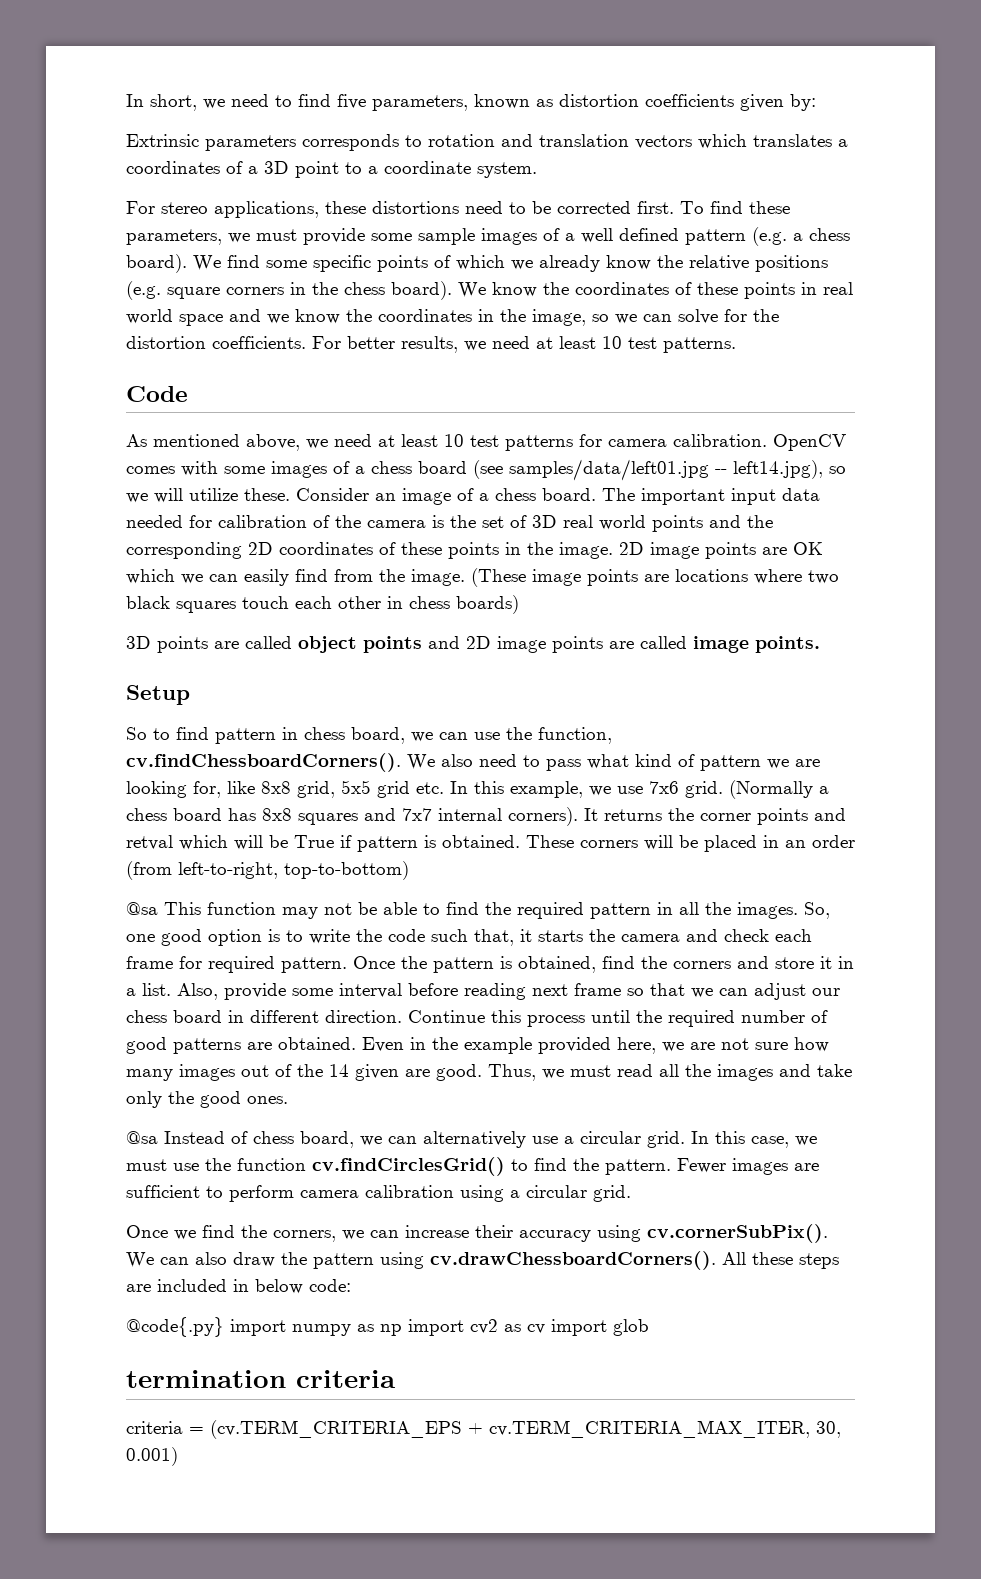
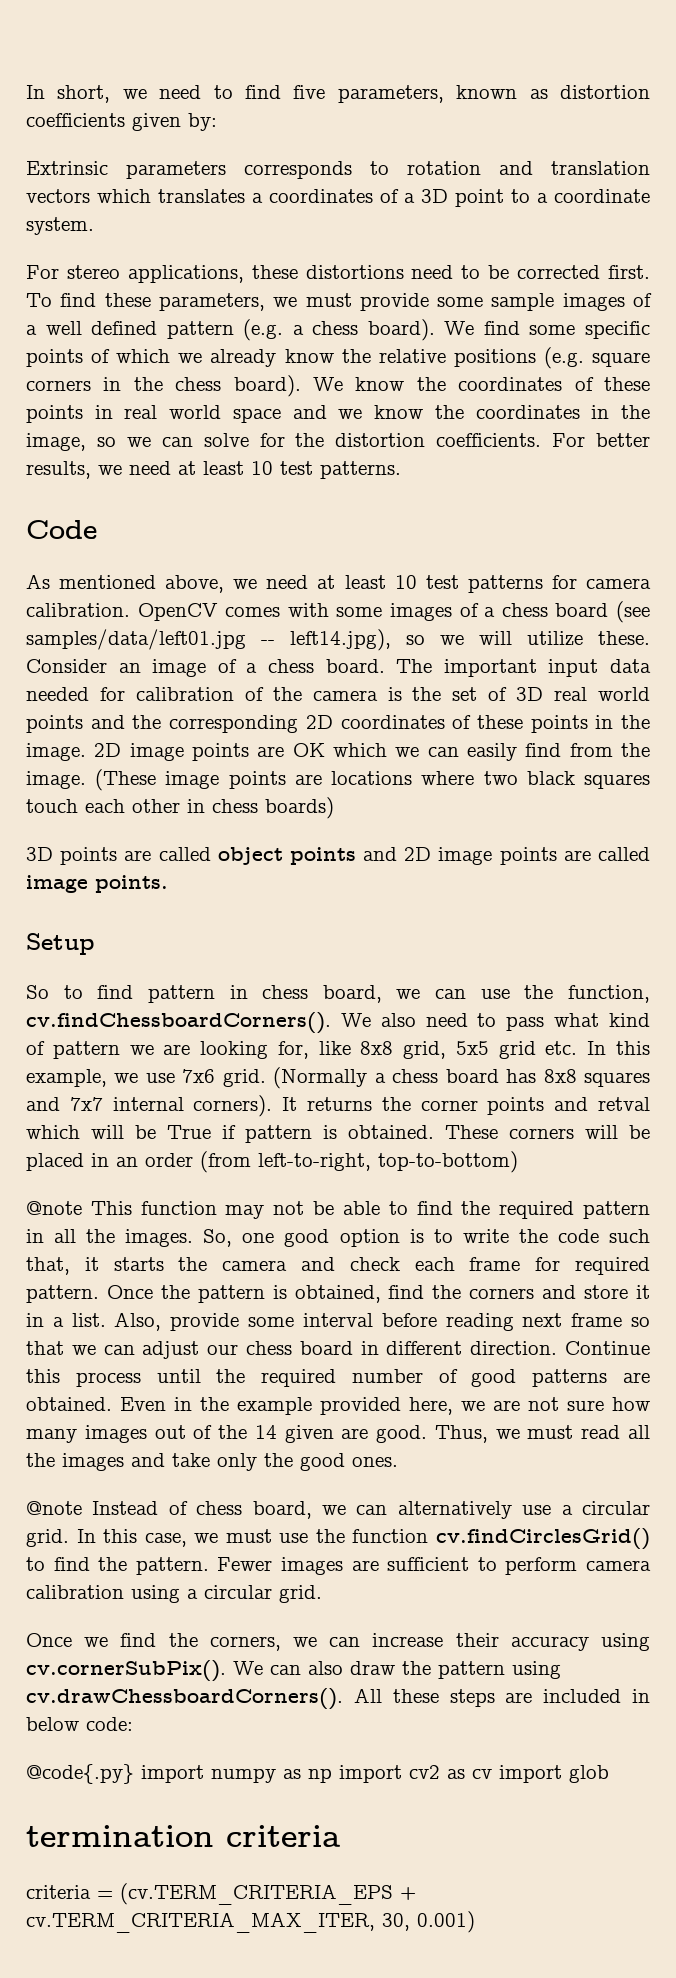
- @sa This function may not be able to find the required pattern in all the images.
+ @note This function may not be able to find the required pattern in all the images.
- @sa Instead of chess board, we can alternatively use a circular grid.
+ @note Instead of chess board, we can alternatively use a circular grid.

